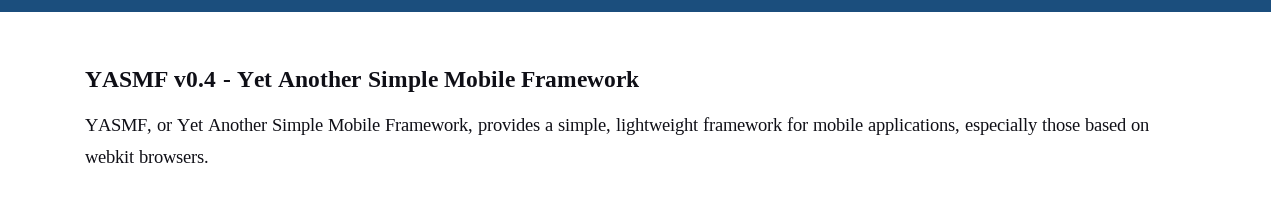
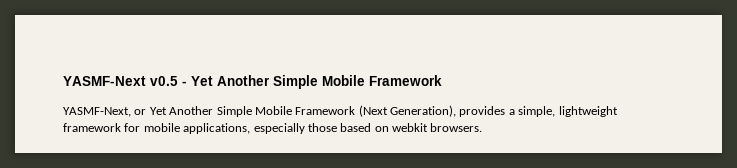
- YASMF v0.4 - Yet Another Simple Mobile Framework
+ YASMF-Next v0.5 - Yet Another Simple Mobile Framework
- YASMF, or Yet Another Simple Mobile Framework, provides a simple, lightweight framework for mobile applications, especially those based on webkit browsers.
+ YASMF-Next, or Yet Another Simple Mobile Framework (Next Generation), provides a simple, lightweight framework for mobile applications, especially those based on webkit browsers.

